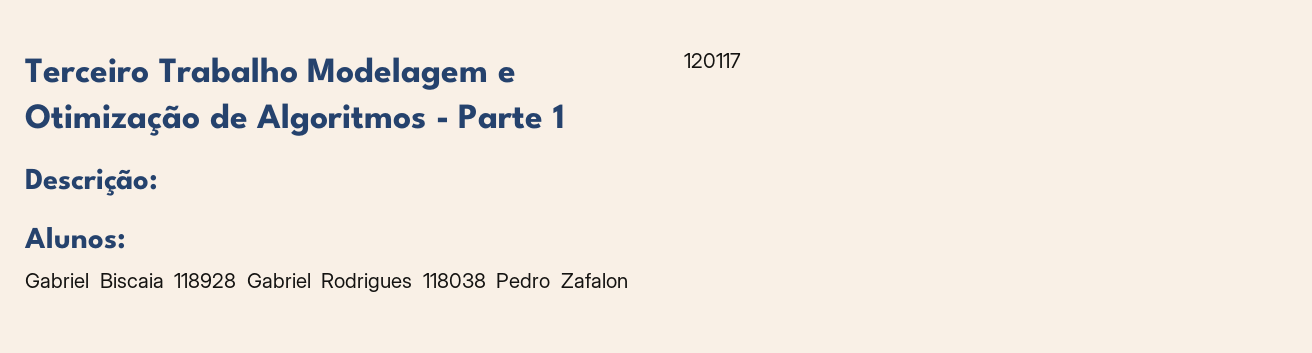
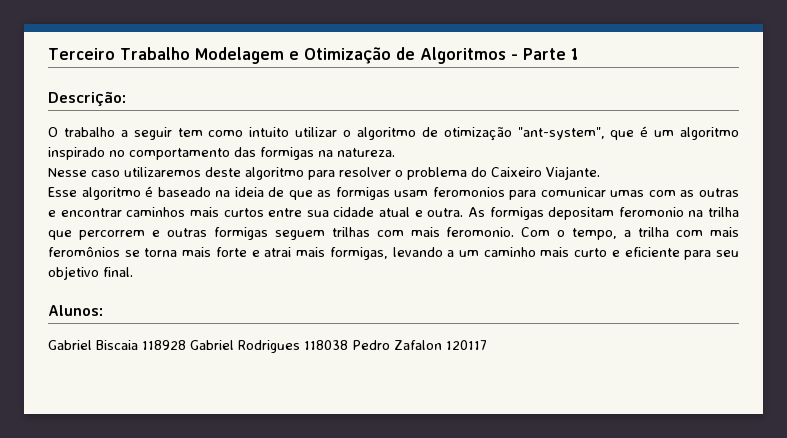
+ O trabalho a seguir tem como intuito utilizar o algoritmo de otimização "ant-system", que é um algoritmo inspirado no comportamento das formigas na natureza.
+ Nesse caso utilizaremos deste algoritmo para resolver o problema do Caixeiro Viajante.
+ Esse algoritmo é baseado na ideia de que as formigas usam feromonios para comunicar umas com as outras e encontrar caminhos mais curtos entre sua cidade atual e outra. As formigas depositam feromonio na trilha que percorrem e outras formigas seguem trilhas com mais feromonio. Com o tempo, a trilha com mais feromônios se torna mais forte e atrai mais formigas, levando a um caminho mais curto e eficiente para seu objetivo final.

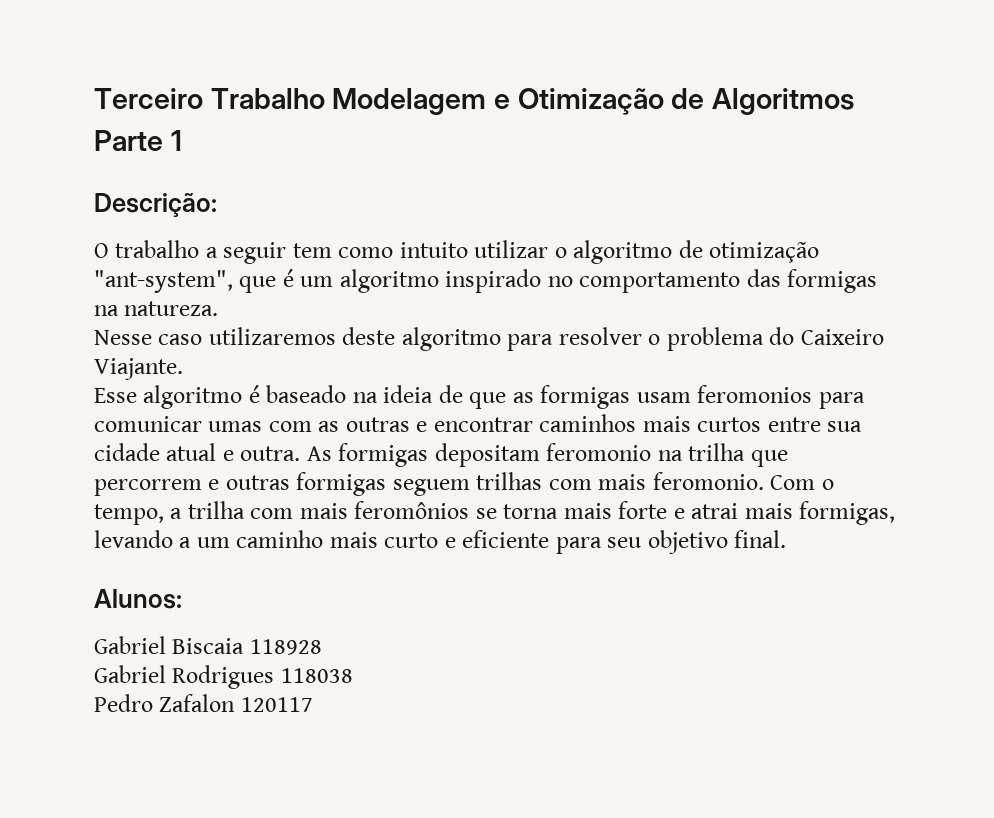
- Terceiro Trabalho Modelagem e Otimização de Algoritmos - Parte 1
+ Terceiro Trabalho Modelagem e Otimização de Algoritmos
+ Parte 1
- Gabriel Biscaia 118928 Gabriel Rodrigues 118038 Pedro Zafalon 120117
+ Gabriel Biscaia 118928
+ Gabriel Rodrigues 118038
+ Pedro Zafalon 120117

